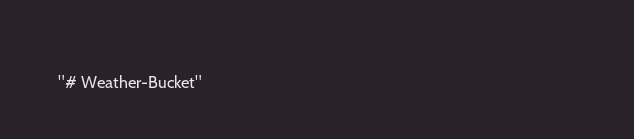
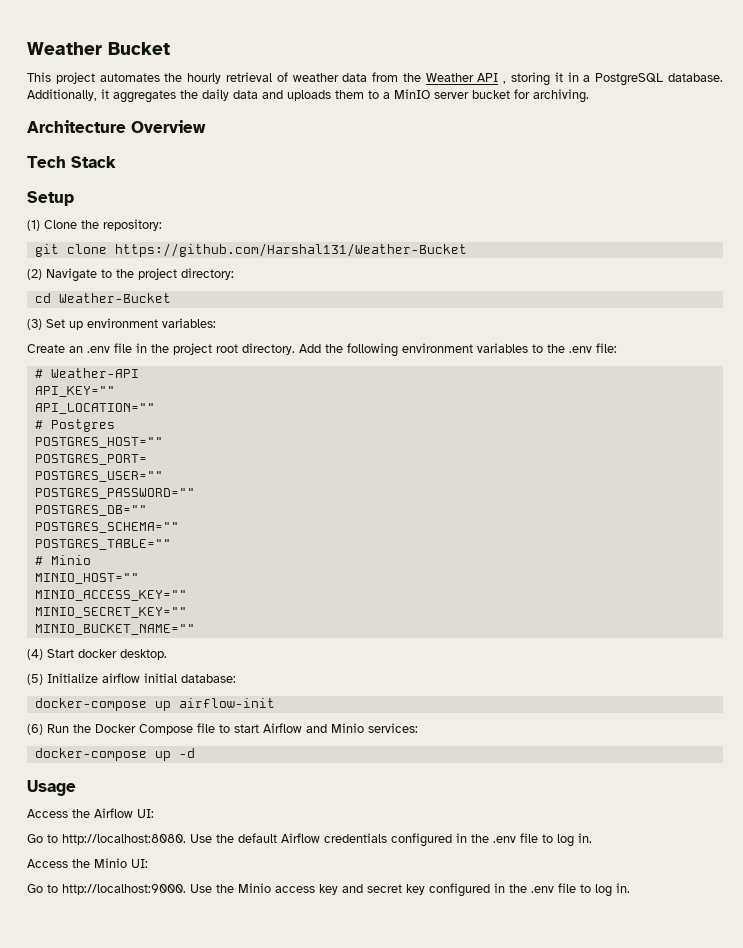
- "# Weather-Bucket"
+ Weather Bucket
+ This project automates the hourly retrieval of weather data from the Weather API , storing it in a PostgreSQL database. Additionally, it aggregates the daily data and uploads them to a MinIO server bucket for archiving.
+ Architecture Overview
+ Tech Stack
+ Setup
+ (1) Clone the repository:
+ git clone https://github.com/Harshal131/Weather-Bucket
+ (2) Navigate to the project directory:
+ cd Weather-Bucket
+ (3) Set up environment variables:
+ Create an .env file in the project root directory. Add the following environment variables to the .env file:
+ # Weather-API
+ API_KEY=""
+ API_LOCATION=""
+ # Postgres
+ POSTGRES_HOST=""
+ POSTGRES_PORT=
+ POSTGRES_USER=""
+ POSTGRES_PASSWORD=""
+ POSTGRES_DB=""
+ POSTGRES_SCHEMA=""
+ POSTGRES_TABLE=""
+ # Minio
+ MINIO_HOST=""
+ MINIO_ACCESS_KEY=""
+ MINIO_SECRET_KEY=""
+ MINIO_BUCKET_NAME=""
+ (4) Start docker desktop.
+ (5) Initialize airflow initial database:
+ docker-compose up airflow-init
+ (6) Run the Docker Compose file to start Airflow and Minio services:
+ docker-compose up -d
+ Usage
+ Access the Airflow UI:
+ Go to http://localhost:8080. Use the default Airflow credentials configured in the .env file to log in.
+ Access the Minio UI:
+ Go to http://localhost:9000. Use the Minio access key and secret key configured in the .env file to log in.

